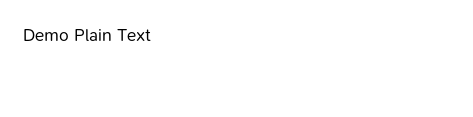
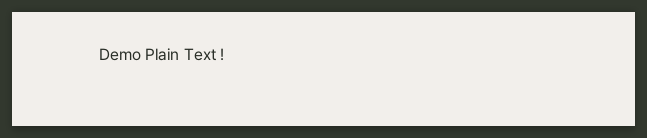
- Demo Plain Text
+ Demo Plain Text !

